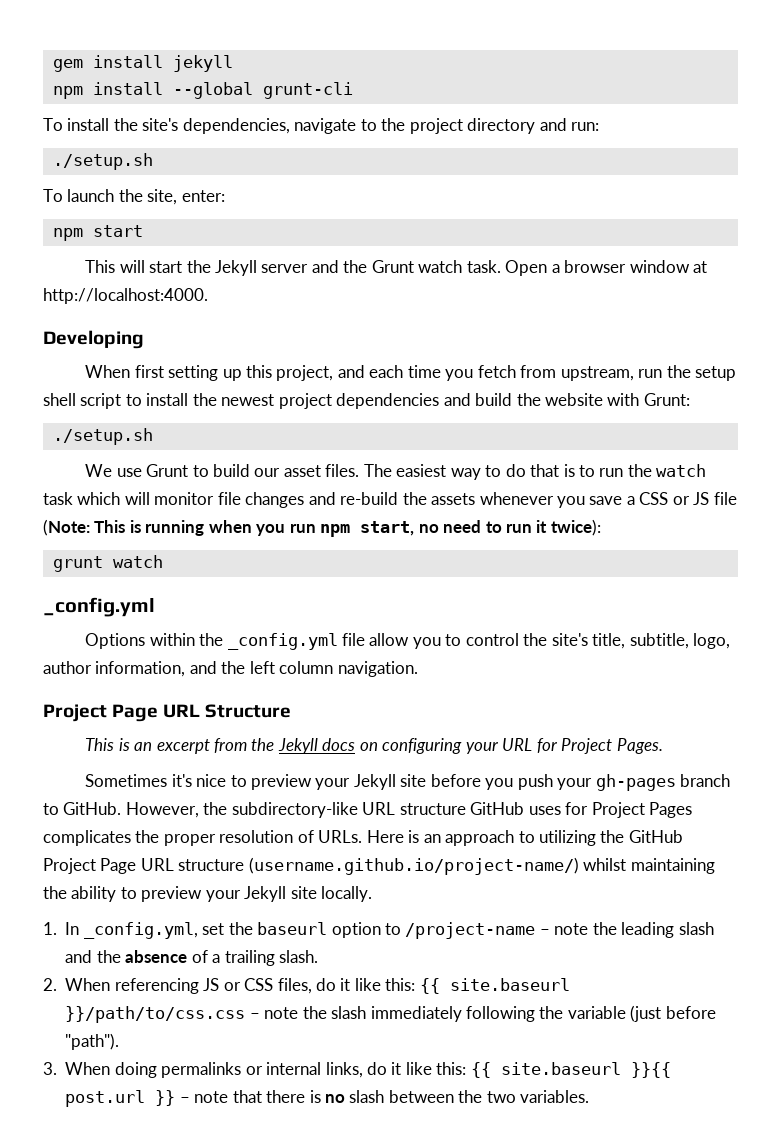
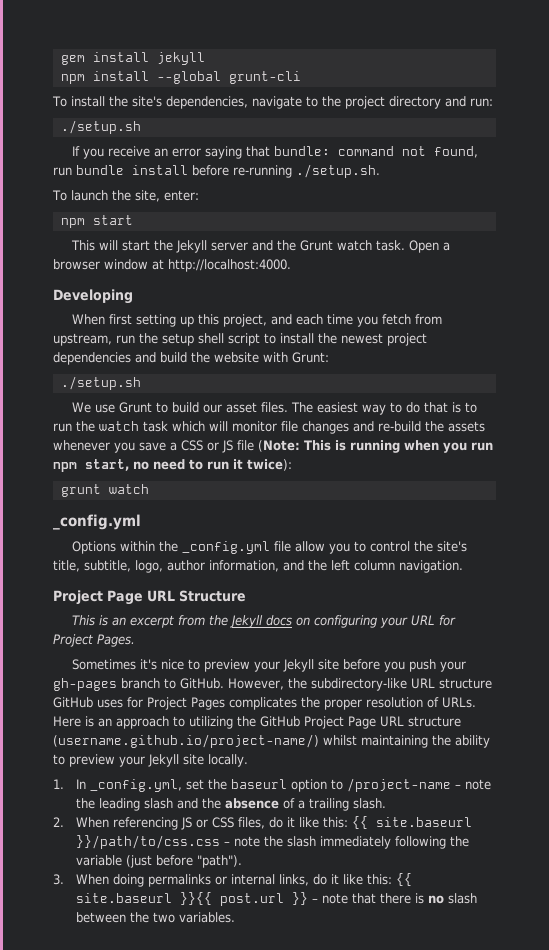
+ If you receive an error saying that bundle: command not found, run bundle install before re-running ./setup.sh.

